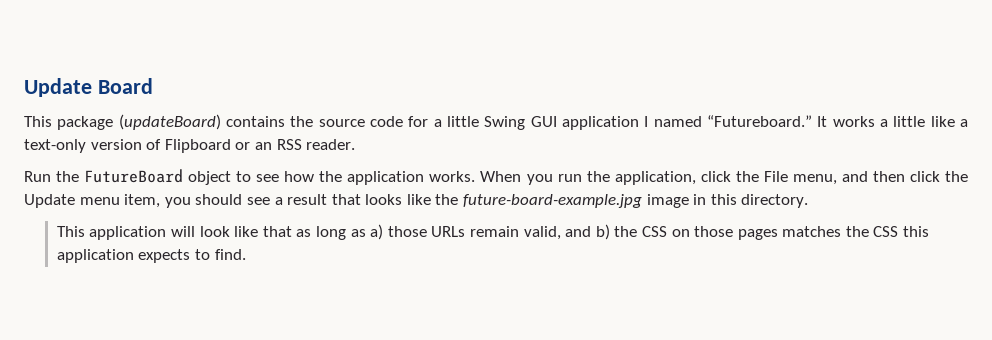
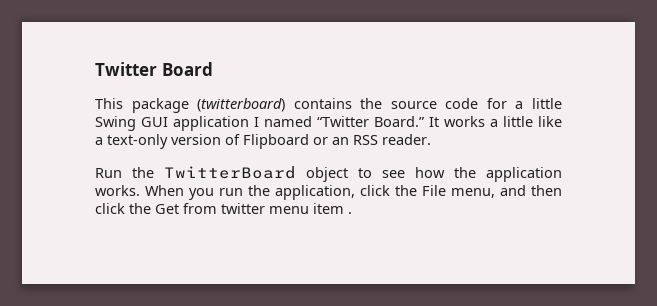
- Update Board
+ Twitter Board
- This package (updateBoard) contains the source code for a little Swing GUI application I named “Futureboard.”
+ This package (twitterboard) contains the source code for a little Swing GUI application I named “Twitter Board.”
- Run the FutureBoard object to see how the application works.
+ Run the TwitterBoard object to see how the application works.
- When you run the application, click the File menu, and then click the Update menu item, you should see a result that looks like the future-board-example.jpg image in this directory.
- This application will look like that as long as a) those URLs remain valid, and b) the CSS on those pages matches the CSS this application expects to find.
+ When you run the application, click the File menu, and then click the Get from twitter menu item .

